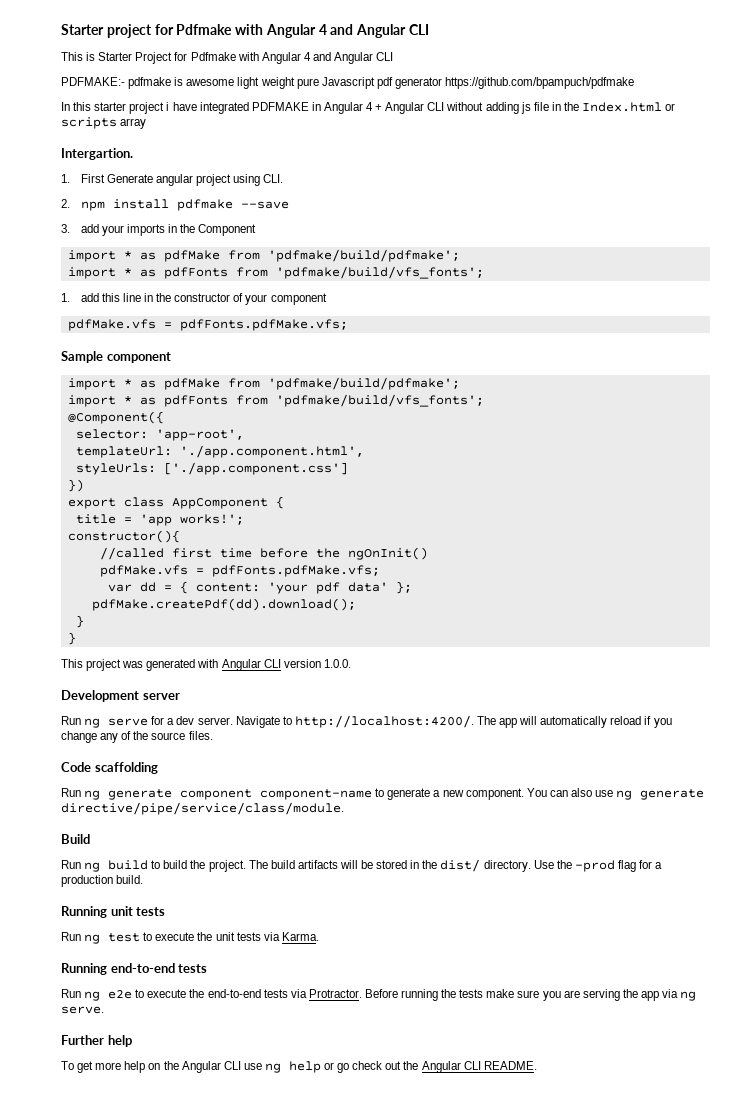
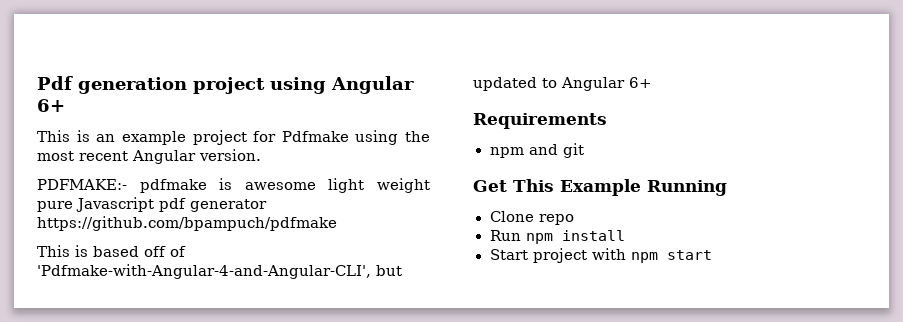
- Starter project for Pdfmake with Angular 4 and Angular CLI
- This is Starter Project for Pdfmake with Angular 4 and Angular CLI
+ Pdf generation project using Angular 6+
+ This is an example project for Pdfmake using the most recent Angular version.
- In this starter project i have integrated PDFMAKE in Angular 4 + Angular CLI without adding js file in the Index.html or scripts array
- Intergartion.
- 1. First Generate angular project using CLI.
- 2. npm install pdfmake --save
- 3. add your imports in the Component
- import * as pdfMake from 'pdfmake/build/pdfmake';
- import * as pdfFonts from 'pdfmake/build/vfs_fonts';
- 1. add this line in the constructor of your component
- pdfMake.vfs = pdfFonts.pdfMake.vfs;
- Sample component
- import * as pdfMake from 'pdfmake/build/pdfmake';
- import * as pdfFonts from 'pdfmake/build/vfs_fonts';
- @Component({
- selector: 'app-root',
- templateUrl: './app.component.html',
- styleUrls: ['./app.component.css']
- })
- export class AppComponent {
- title = 'app works!';
- constructor(){
- //called first time before the ngOnInit()
- pdfMake.vfs = pdfFonts.pdfMake.vfs;
- var dd = { content: 'your pdf data' };
- pdfMake.createPdf(dd).download();
- }
- }
- This project was generated with Angular CLI version 1.0.0.
- Development server
- Run ng serve for a dev server. Navigate to http://localhost:4200/. The app will automatically reload if you change any of the source files.
- Code scaffolding
- Run ng generate component component-name to generate a new component. You can also use ng generate directive/pipe/service/class/module.
- Build
- Run ng build to build the project. The build artifacts will be stored in the dist/ directory. Use the -prod flag for a production build.
- Running unit tests
- Run ng test to execute the unit tests via Karma.
- Running end-to-end tests
- Run ng e2e to execute the end-to-end tests via Protractor. Before running the tests make sure you are serving the app via ng serve.
- Further help
- To get more help on the Angular CLI use ng help or go check out the Angular CLI README.
+ This is based off of 'Pdfmake-with-Angular-4-and-Angular-CLI', but updated to Angular 6+
+ Requirements
+ npm and git
+ Get This Example Running
+ Clone repo
+ Run npm install
+ Start project with npm start

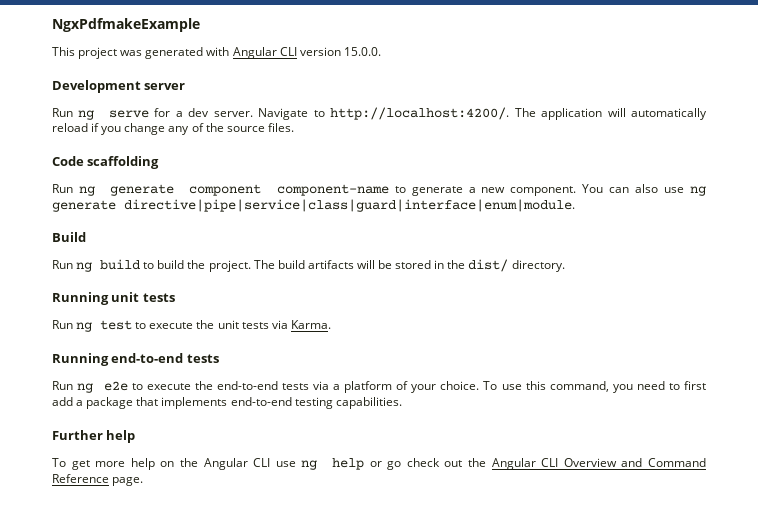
- Pdf generation project using Angular 6+
- This is an example project for Pdfmake using the most recent Angular version.
- PDFMAKE:- pdfmake is awesome light weight pure Javascript pdf generator https://github.com/bpampuch/pdfmake
- This is based off of 'Pdfmake-with-Angular-4-and-Angular-CLI', but updated to Angular 6+
- Requirements
- npm and git
- Get This Example Running
- Clone repo
- Run npm install
- Start project with npm start
+ NgxPdfmakeExample
+ This project was generated with Angular CLI version 15.0.0.
+ Development server
+ Run ng serve for a dev server. Navigate to http://localhost:4200/. The application will automatically reload if you change any of the source files.
+ Code scaffolding
+ Run ng generate component component-name to generate a new component. You can also use ng generate directive|pipe|service|class|guard|interface|enum|module.
+ Build
+ Run ng build to build the project. The build artifacts will be stored in the dist/ directory.
+ Running unit tests
+ Run ng test to execute the unit tests via Karma.
+ Running end-to-end tests
+ Run ng e2e to execute the end-to-end tests via a platform of your choice. To use this command, you need to first add a package that implements end-to-end testing capabilities.
+ Further help
+ To get more help on the Angular CLI use ng help or go check out the Angular CLI Overview and Command Reference page.

